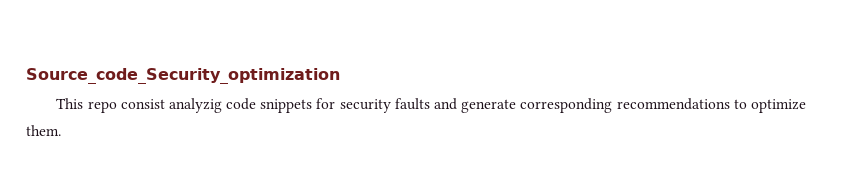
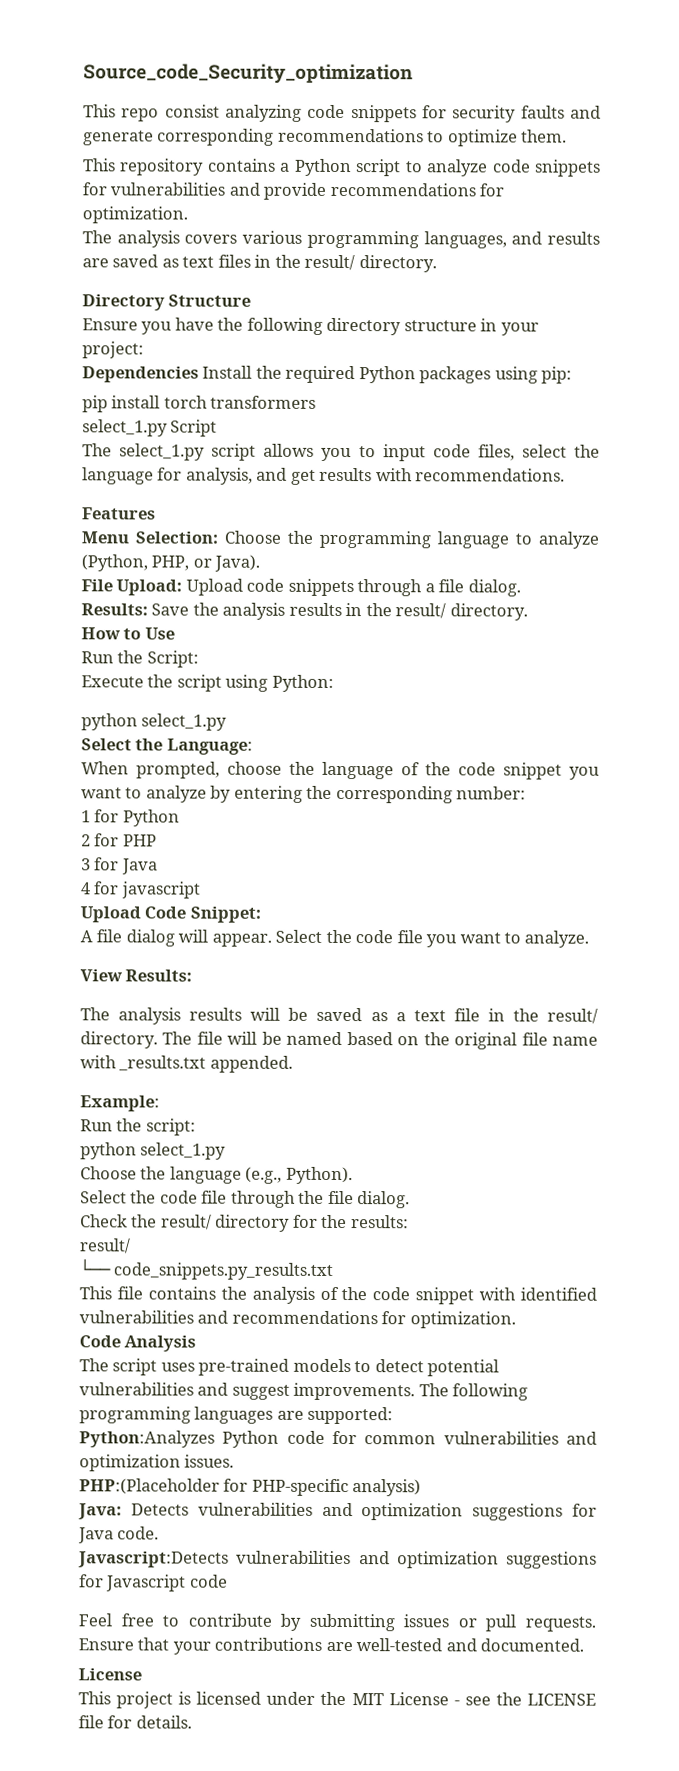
- This repo consist analyzig code snippets for security faults and generate corresponding recommendations to optimize them.
+ This repo consist analyzing code snippets for security faults and generate corresponding recommendations to optimize them.
+ This repository contains a Python script to analyze code snippets for vulnerabilities and provide recommendations for optimization.
+ The analysis covers various programming languages, and results are saved as text files in the result/ directory.
+ Directory Structure
+ Ensure you have the following directory structure in your project:
+ Dependencies Install the required Python packages using pip:
+ pip install torch transformers
+ select_1.py Script
+ The select_1.py script allows you to input code files, select the language for analysis, and get results with recommendations.
+ Features
+ Menu Selection: Choose the programming language to analyze (Python, PHP, or Java).
+ File Upload: Upload code snippets through a file dialog.
+ Results: Save the analysis results in the result/ directory.
+ How to Use
+ Run the Script:
+ Execute the script using Python:
+ python select_1.py
+ Select the Language:
+ When prompted, choose the language of the code snippet you want to analyze by entering the corresponding number:
+ 1 for Python
+ 2 for PHP
+ 3 for Java
+ 4 for javascript
+ Upload Code Snippet:
+ A file dialog will appear. Select the code file you want to analyze.
+ View Results:
+ The analysis results will be saved as a text file in the result/ directory. The file will be named based on the original file name with _results.txt appended.
+ Example:
+ Run the script:
+ python select_1.py
+ Choose the language (e.g., Python).
+ Select the code file through the file dialog.
+ Check the result/ directory for the results:
+ result/
+ └── code_snippets.py_results.txt
+ This file contains the analysis of the code snippet with identified vulnerabilities and recommendations for optimization.
+ Code Analysis
+ The script uses pre-trained models to detect potential vulnerabilities and suggest improvements. The following programming languages are supported:
+ Python:Analyzes Python code for common vulnerabilities and optimization issues.
+ PHP:(Placeholder for PHP-specific analysis)
+ Java: Detects vulnerabilities and optimization suggestions for Java code.
+ Javascript:Detects vulnerabilities and optimization suggestions for Javascript code
+ Feel free to contribute by submitting issues or pull requests. Ensure that your contributions are well-tested and documented.
+ License
+ This project is licensed under the MIT License - see the LICENSE file for details.

